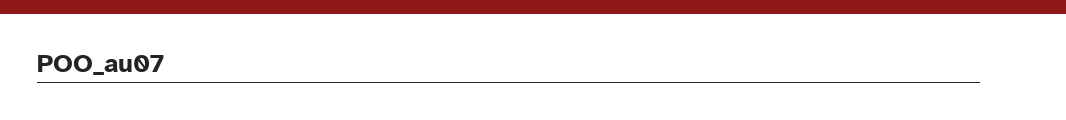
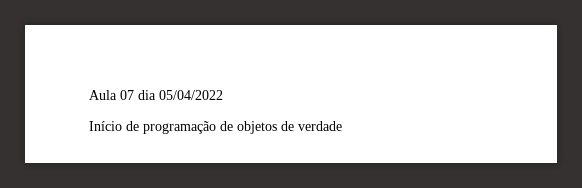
- POO_au07
+ Aula 07 dia 05/04/2022
+ Início de programação de objetos de verdade

